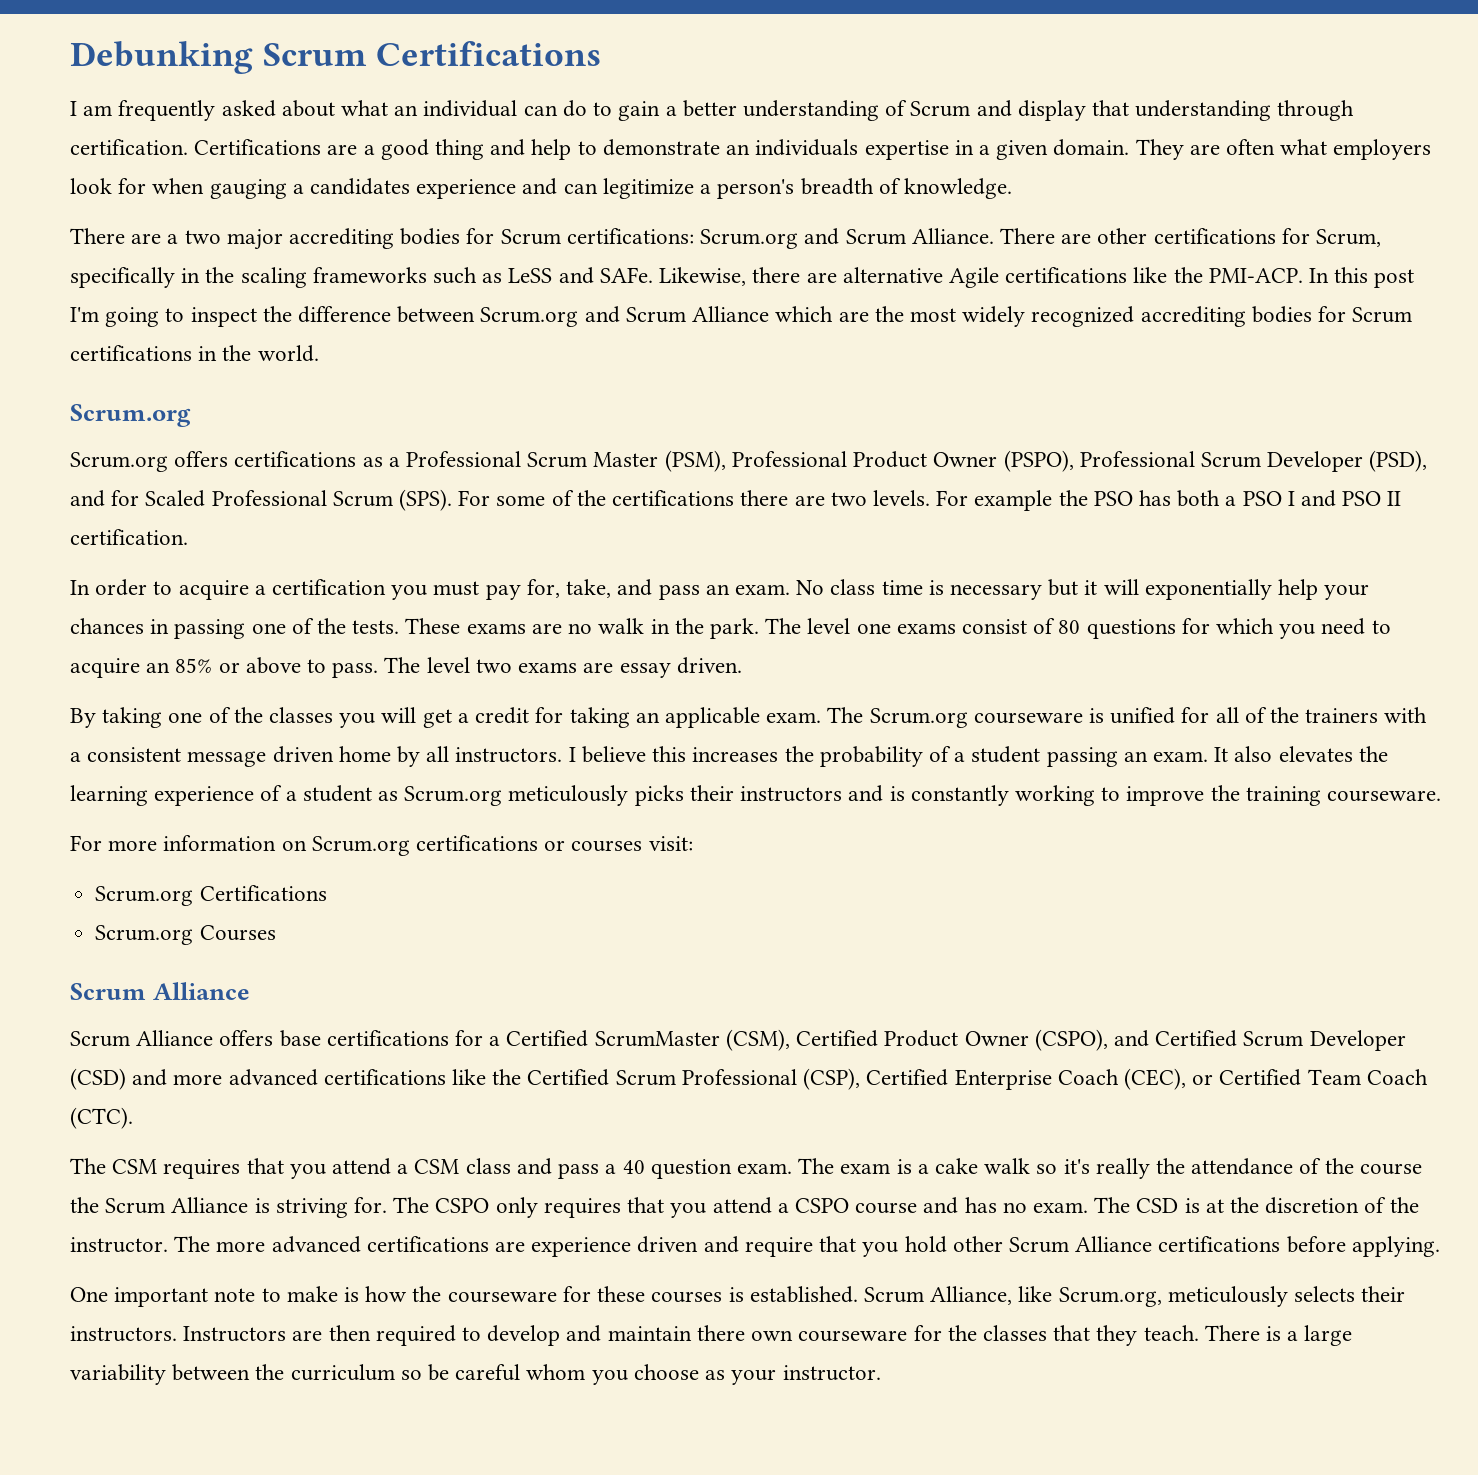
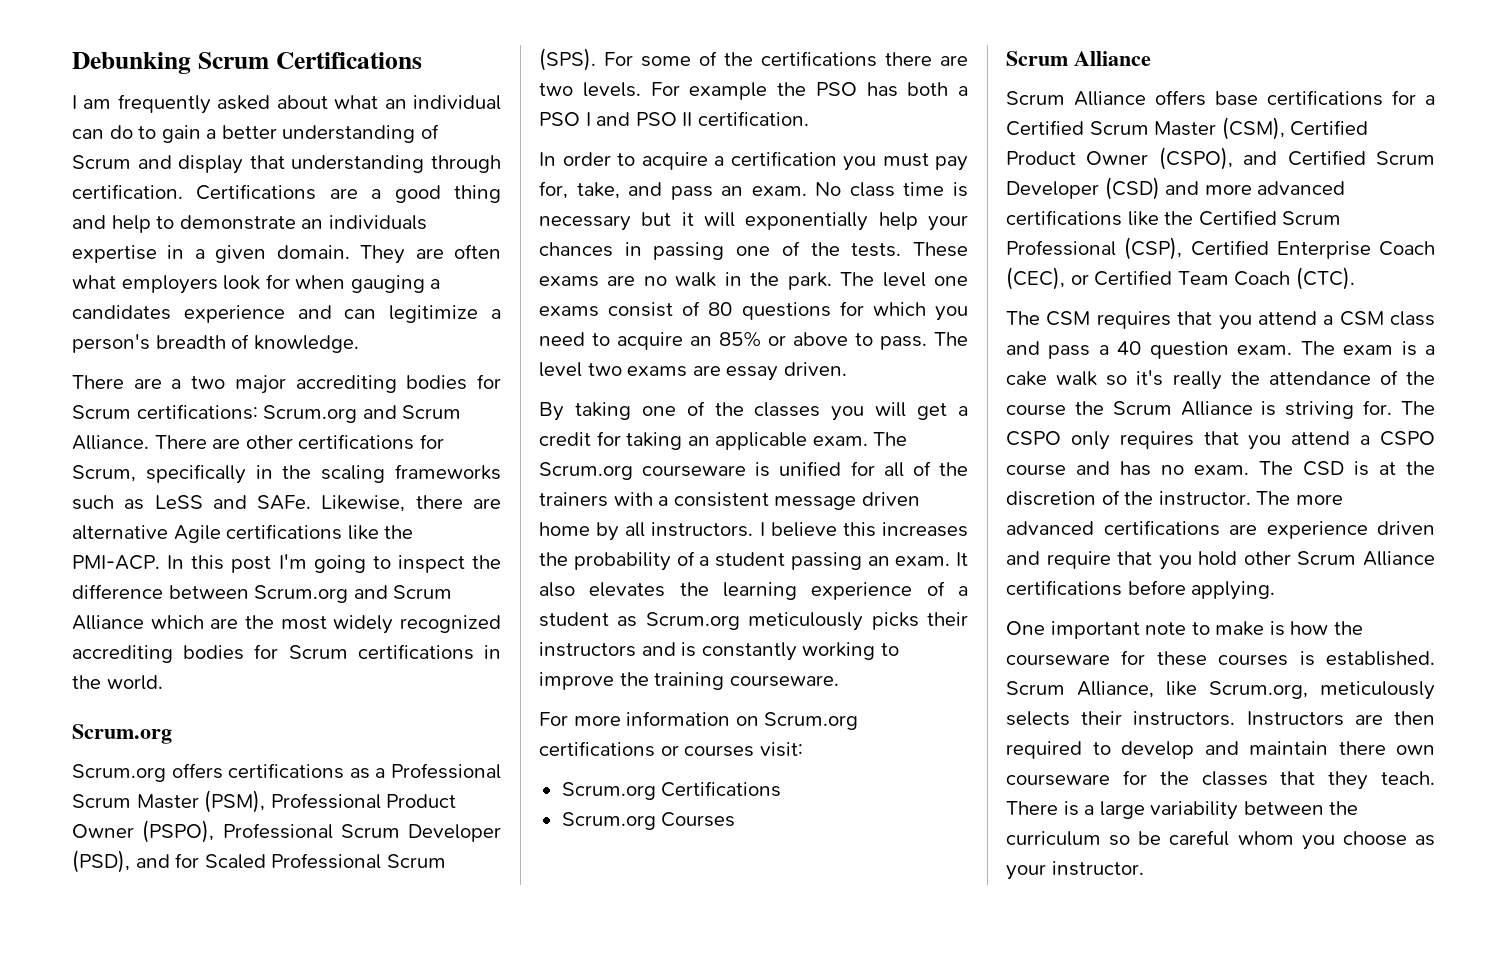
- Scrum Alliance offers base certifications for a Certified ScrumMaster (CSM), Certified Product Owner (CSPO), and Certified Scrum Developer (CSD) and more advanced certifications like the Certified Scrum Professional (CSP), Certified Enterprise Coach (CEC), or Certified Team Coach (CTC).
+ Scrum Alliance offers base certifications for a Certified Scrum Master (CSM), Certified Product Owner (CSPO), and Certified Scrum Developer (CSD) and more advanced certifications like the Certified Scrum Professional (CSP), Certified Enterprise Coach (CEC), or Certified Team Coach (CTC).

